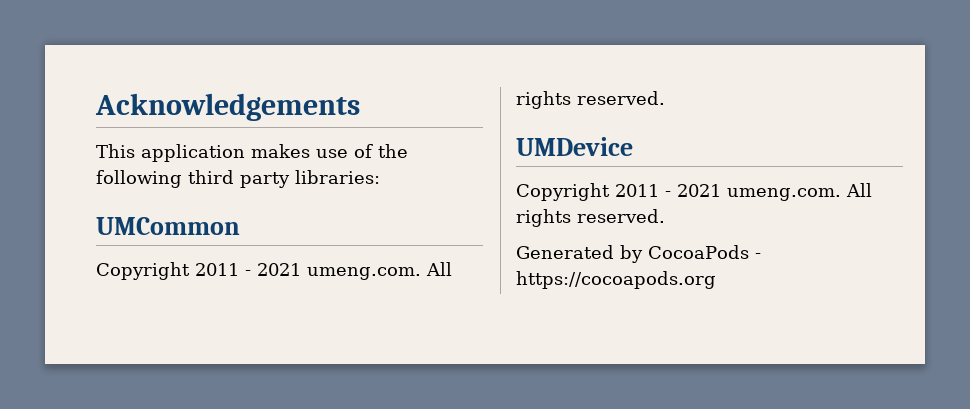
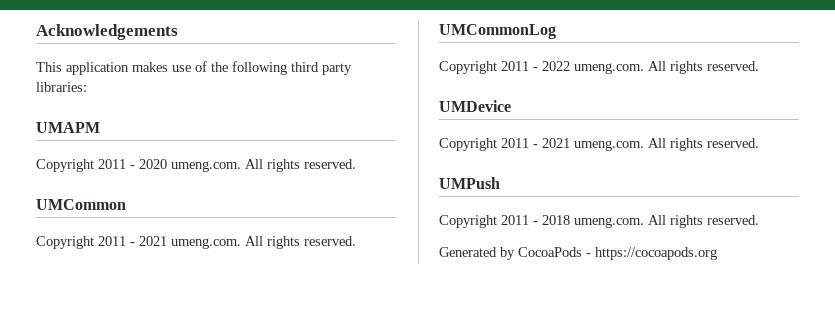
+ UMAPM
+ Copyright 2011 - 2020 umeng.com. All rights reserved.
+ UMCommonLog
+ Copyright 2011 - 2022 umeng.com. All rights reserved.
+ UMPush
+ Copyright 2011 - 2018 umeng.com. All rights reserved.

